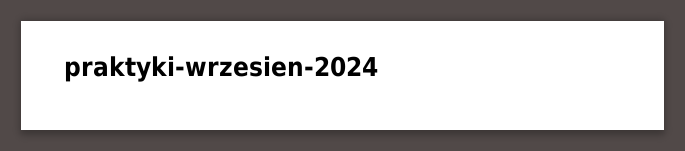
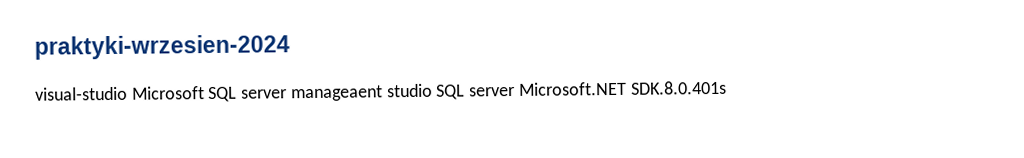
+ visual-studio Microsoft SQL server manageaent studio SQL server Microsoft.NET SDK.8.0.401s

